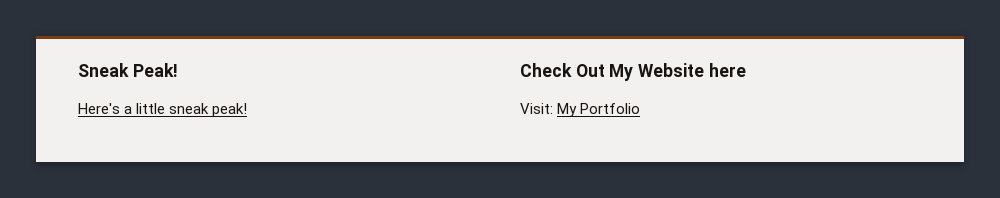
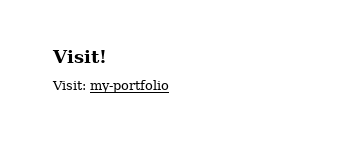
- Sneak Peak!
- Here's a little sneak peak!
- Check Out My Website here
+ Visit!
- Visit: My Portfolio
+ Visit: my-portfolio

